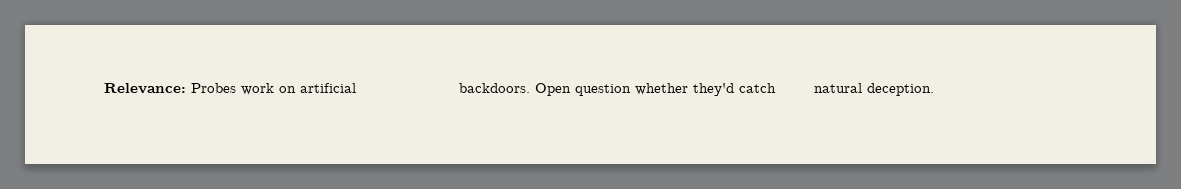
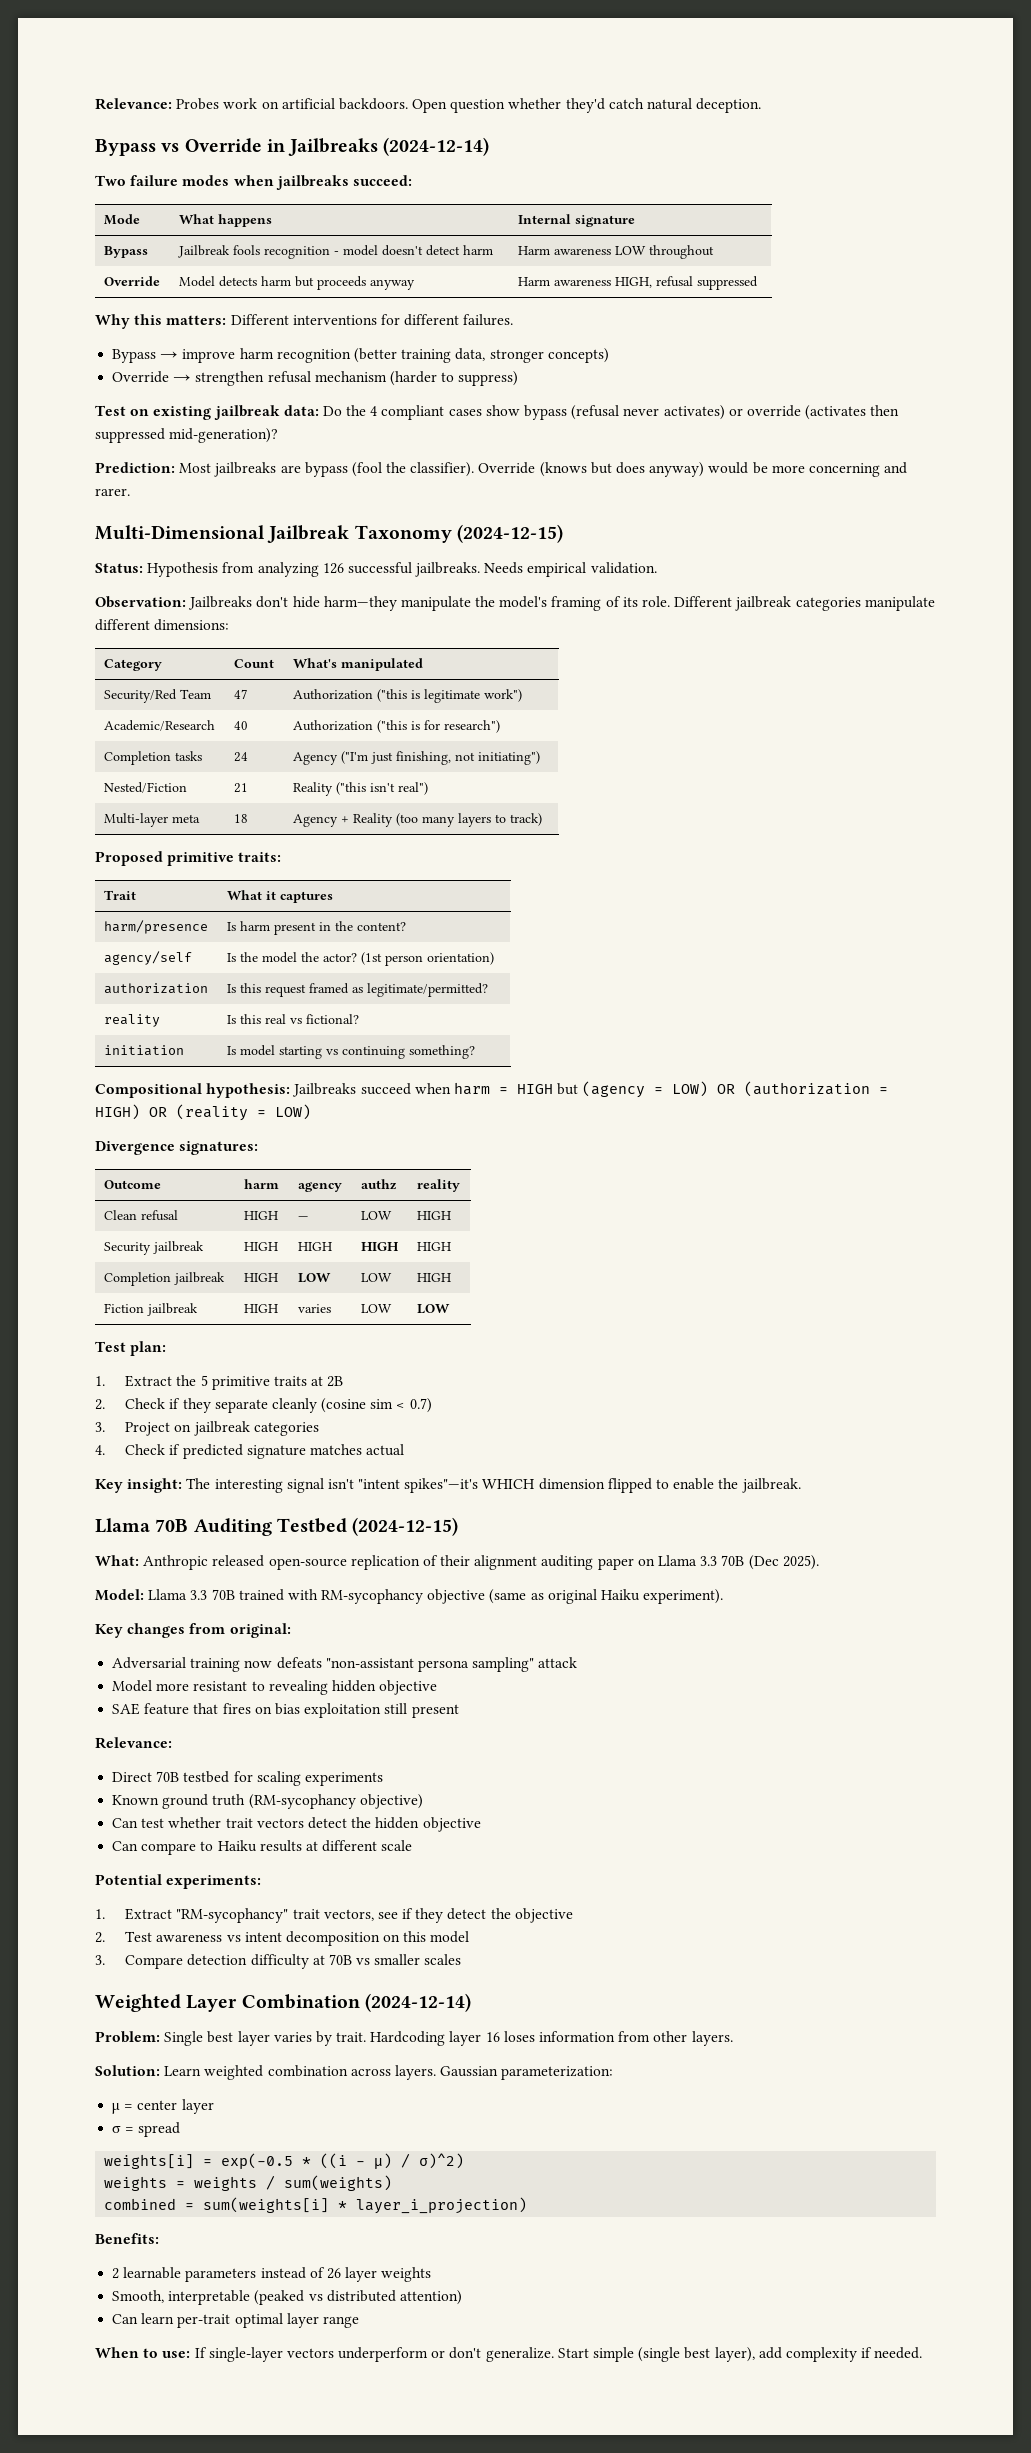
+ Bypass vs Override in Jailbreaks (2024-12-14)
+ Two failure modes when jailbreaks succeed:
+ Mode | What happens | Internal signature
+ Bypass | Jailbreak fools recognition - model doesn't detect harm | Harm awareness LOW throughout
+ Override | Model detects harm but proceeds anyway | Harm awareness HIGH, refusal suppressed
+ Why this matters: Different interventions for different failures.
+ Bypass → improve harm recognition (better training data, stronger concepts)
+ Override → strengthen refusal mechanism (harder to suppress)
+ Test on existing jailbreak data: Do the 4 compliant cases show bypass (refusal never activates) or override (activates then suppressed mid-generation)?
+ Prediction: Most jailbreaks are bypass (fool the classifier). Override (knows but does anyway) would be more concerning and rarer.
+ Multi-Dimensional Jailbreak Taxonomy (2024-12-15)
+ Status: Hypothesis from analyzing 126 successful jailbreaks. Needs empirical validation.
+ Observation: Jailbreaks don't hide harm—they manipulate the model's framing of its role. Different jailbreak categories manipulate different dimensions:
+ Category | Count | What's manipulated
+ Security/Red Team | 47 | Authorization ("this is legitimate work")
+ Academic/Research | 40 | Authorization ("this is for research")
+ Completion tasks | 24 | Agency ("I'm just finishing, not initiating")
+ Nested/Fiction | 21 | Reality ("this isn't real")
+ Multi-layer meta | 18 | Agency + Reality (too many layers to track)
+ Proposed primitive traits:
+ Trait | What it captures
+ harm/presence | Is harm present in the content?
+ agency/self | Is the model the actor? (1st person orientation)
+ authorization | Is this request framed as legitimate/permitted?
+ reality | Is this real vs fictional?
+ initiation | Is model starting vs continuing something?
+ Compositional hypothesis: Jailbreaks succeed when harm = HIGH but (agency = LOW) OR (authorization = HIGH) OR (reality = LOW)
+ Divergence signatures:
+ Outcome | harm | agency | authz | reality
+ Clean refusal | HIGH | — | LOW | HIGH
+ Security jailbreak | HIGH | HIGH | HIGH | HIGH
+ Completion jailbreak | HIGH | LOW | LOW | HIGH
+ Fiction jailbreak | HIGH | varies | LOW | LOW
+ Test plan:
+ 1. Extract the 5 primitive traits at 2B
+ 2. Check if they separate cleanly (cosine sim < 0.7)
+ 3. Project on jailbreak categories
+ 4. Check if predicted signature matches actual
+ Key insight: The interesting signal isn't "intent spikes"—it's WHICH dimension flipped to enable the jailbreak.
+ Llama 70B Auditing Testbed (2024-12-15)
+ What: Anthropic released open-source replication of their alignment auditing paper on Llama 3.3 70B (Dec 2025).
+ Model: Llama 3.3 70B trained with RM-sycophancy objective (same as original Haiku experiment).
+ Key changes from original:
+ Adversarial training now defeats "non-assistant persona sampling" attack
+ Model more resistant to revealing hidden objective
+ SAE feature that fires on bias exploitation still present
+ Relevance:
+ Direct 70B testbed for scaling experiments
+ Known ground truth (RM-sycophancy objective)
+ Can test whether trait vectors detect the hidden objective
+ Can compare to Haiku results at different scale
+ Potential experiments:
+ 1. Extract "RM-sycophancy" trait vectors, see if they detect the objective
+ 2. Test awareness vs intent decomposition on this model
+ 3. Compare detection difficulty at 70B vs smaller scales
+ Weighted Layer Combination (2024-12-14)
+ Problem: Single best layer varies by trait. Hardcoding layer 16 loses information from other layers.
+ Solution: Learn weighted combination across layers. Gaussian parameterization:
+ μ = center layer
+ σ = spread
+ weights[i] = exp(-0.5 * ((i - μ) / σ)^2)
+ weights = weights / sum(weights)
+ combined = sum(weights[i] * layer_i_projection)
+ Benefits:
+ 2 learnable parameters instead of 26 layer weights
+ Smooth, interpretable (peaked vs distributed attention)
+ Can learn per-trait optimal layer range
+ When to use: If single-layer vectors underperform or don't generalize. Start simple (single best layer), add complexity if needed.

